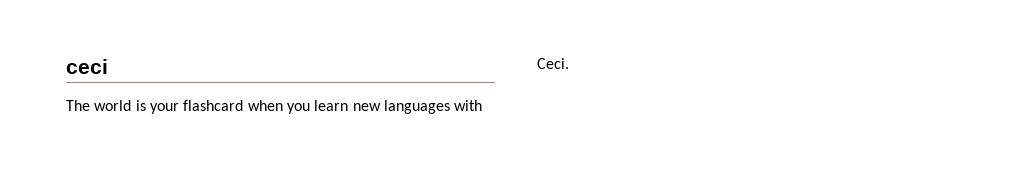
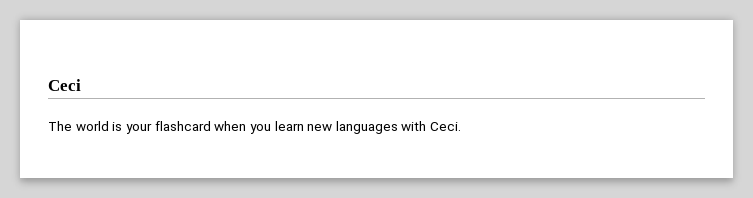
- ceci
+ Ceci

